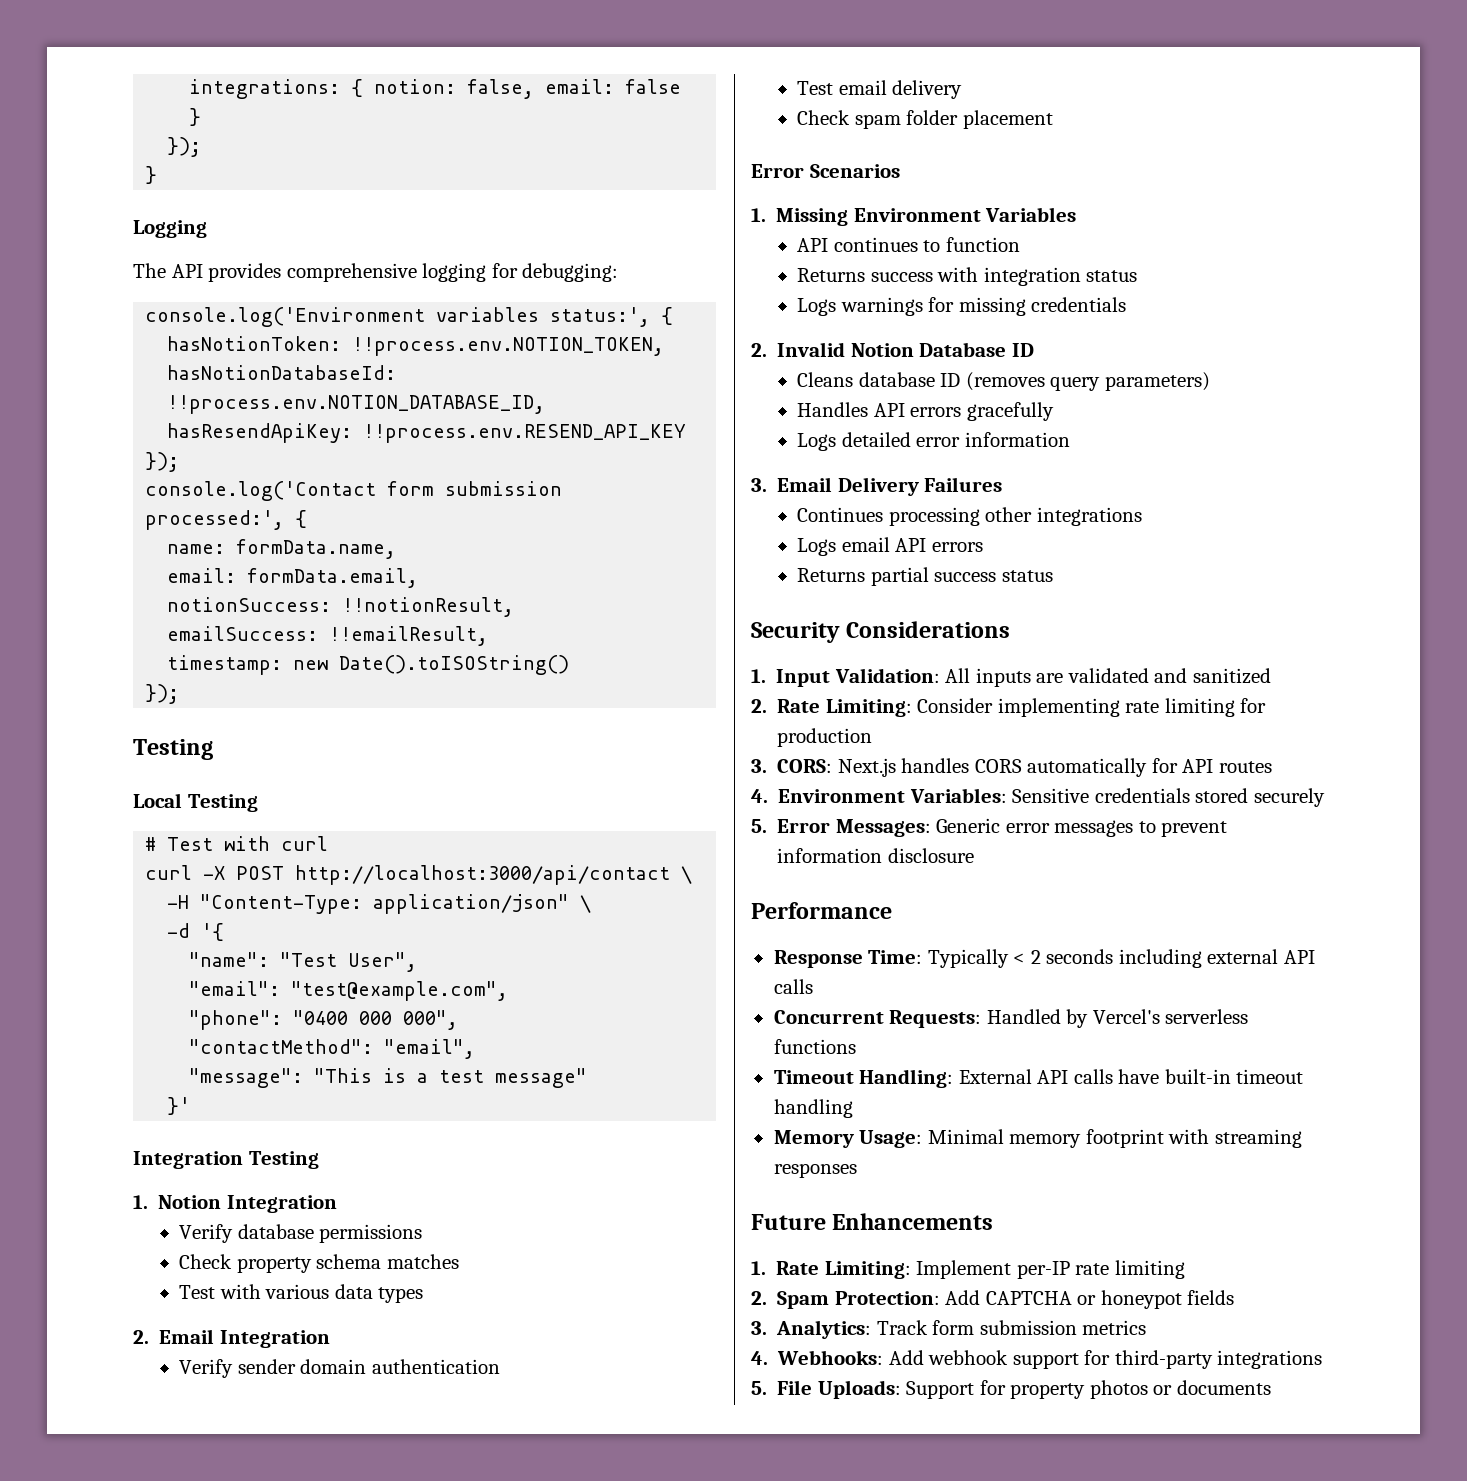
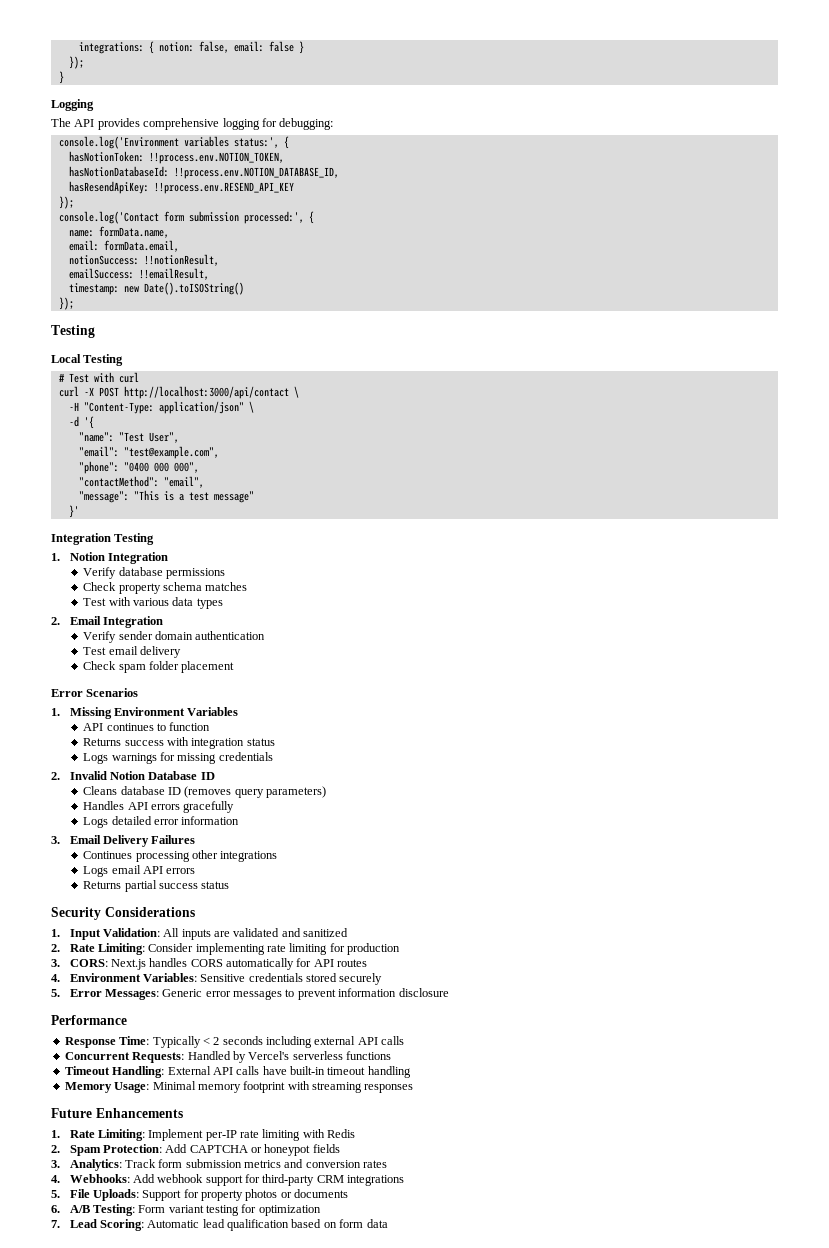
- 1. Rate Limiting: Implement per-IP rate limiting
+ 1. Rate Limiting: Implement per-IP rate limiting with Redis
- 3. Analytics: Track form submission metrics
+ 3. Analytics: Track form submission metrics and conversion rates
- 4. Webhooks: Add webhook support for third-party integrations
+ 4. Webhooks: Add webhook support for third-party CRM integrations
+ 6. A/B Testing: Form variant testing for optimization
+ 7. Lead Scoring: Automatic lead qualification based on form data

